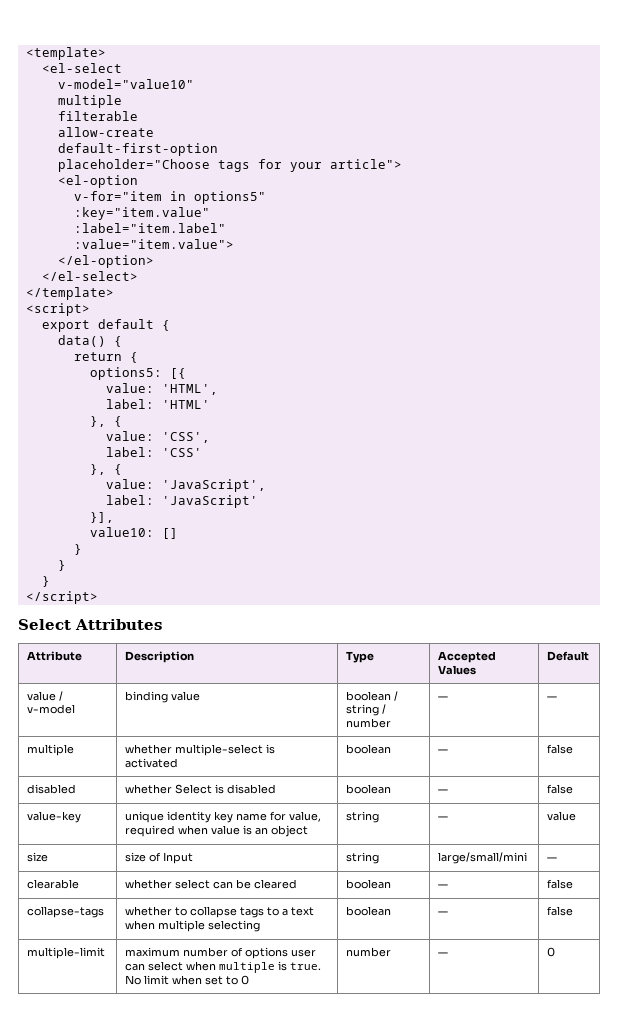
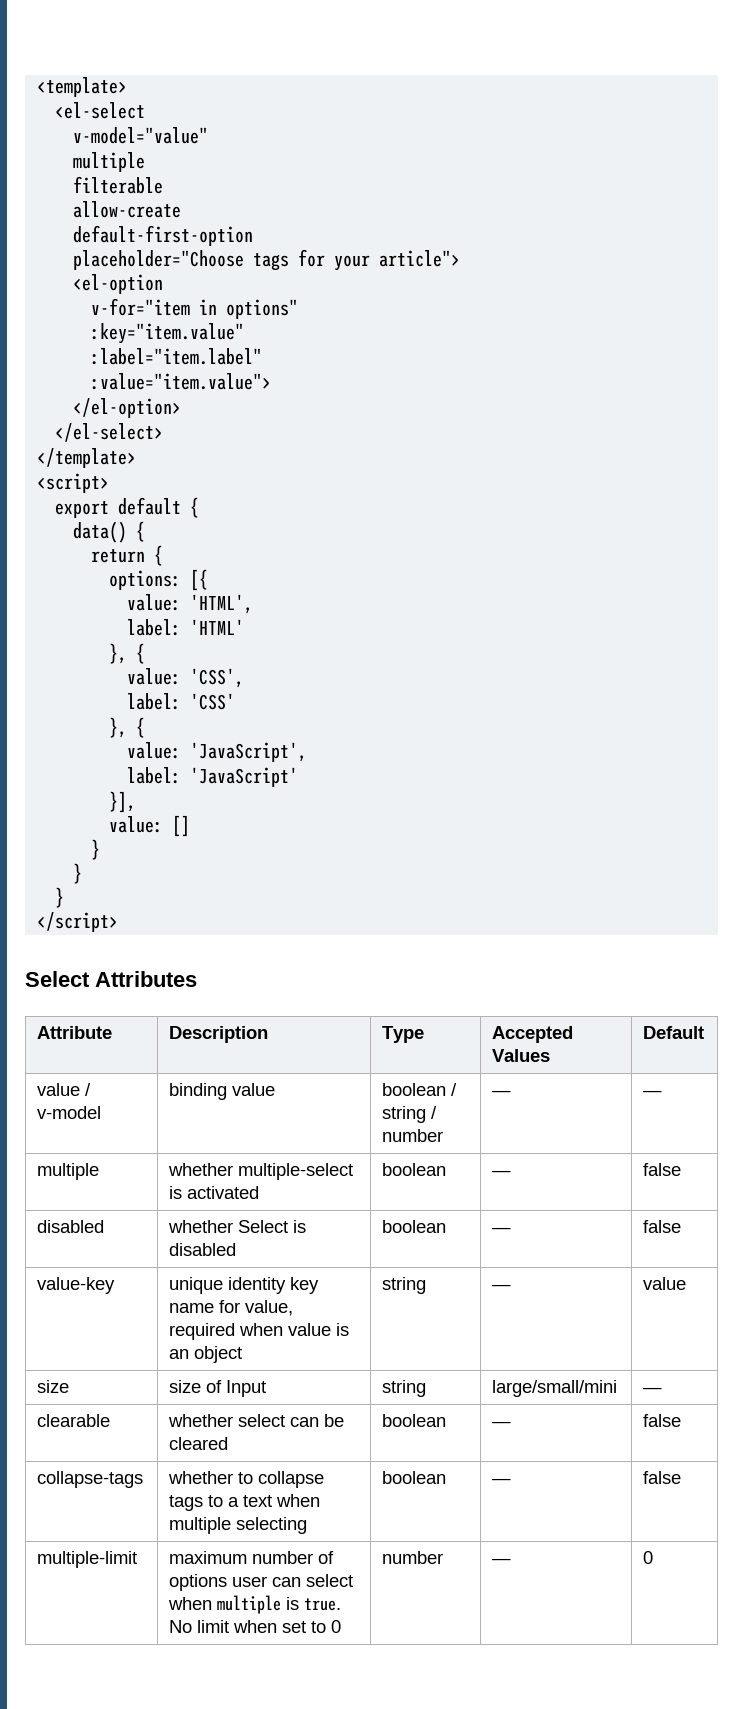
- v-model="value10"
+ v-model="value"
- v-for="item in options5"
+ v-for="item in options"
- options5: [{
+ options: [{
- value10: []
+ value: []

